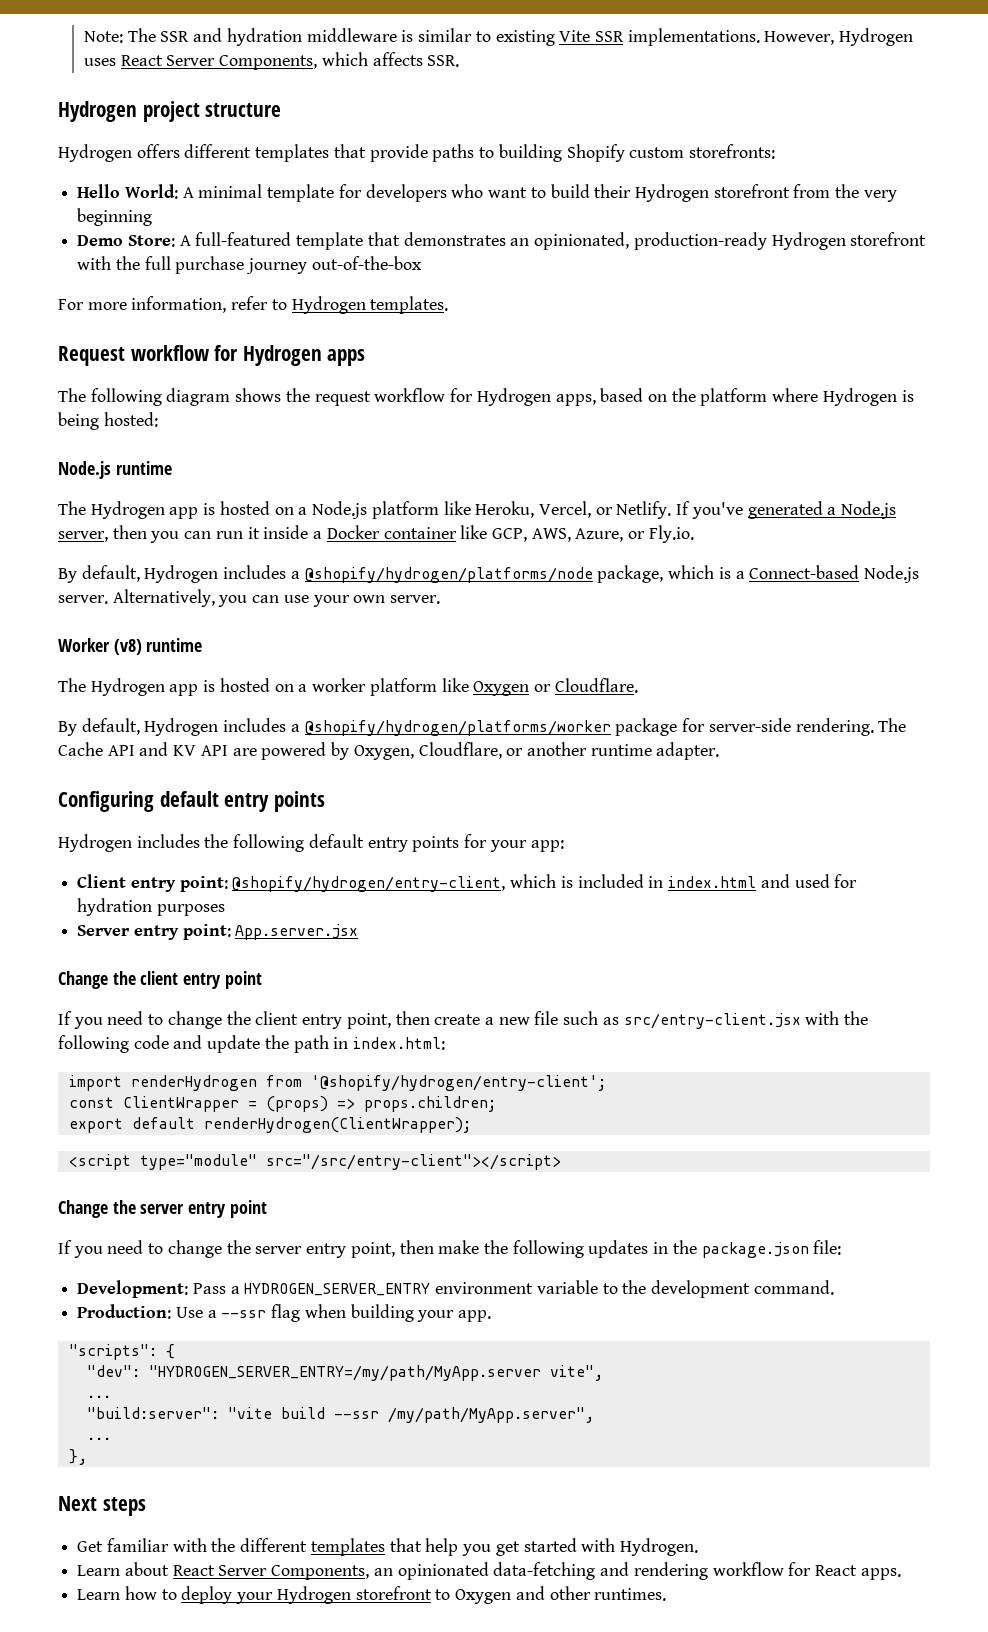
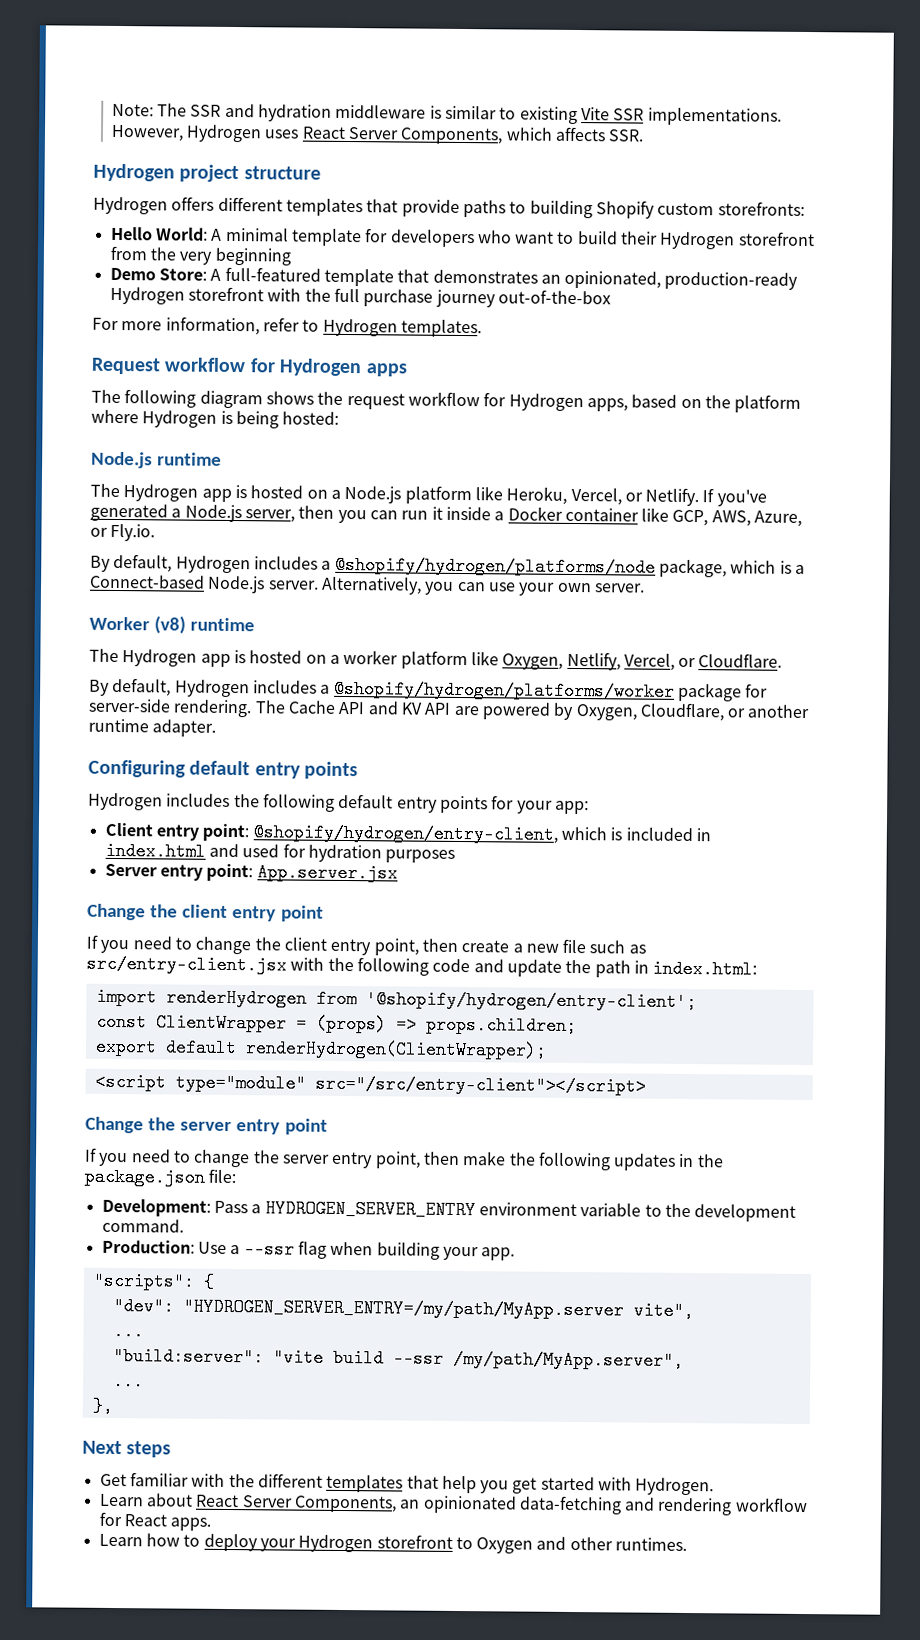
- The Hydrogen app is hosted on a worker platform like Oxygen or Cloudflare.
+ The Hydrogen app is hosted on a worker platform like Oxygen, Netlify, Vercel, or Cloudflare.

